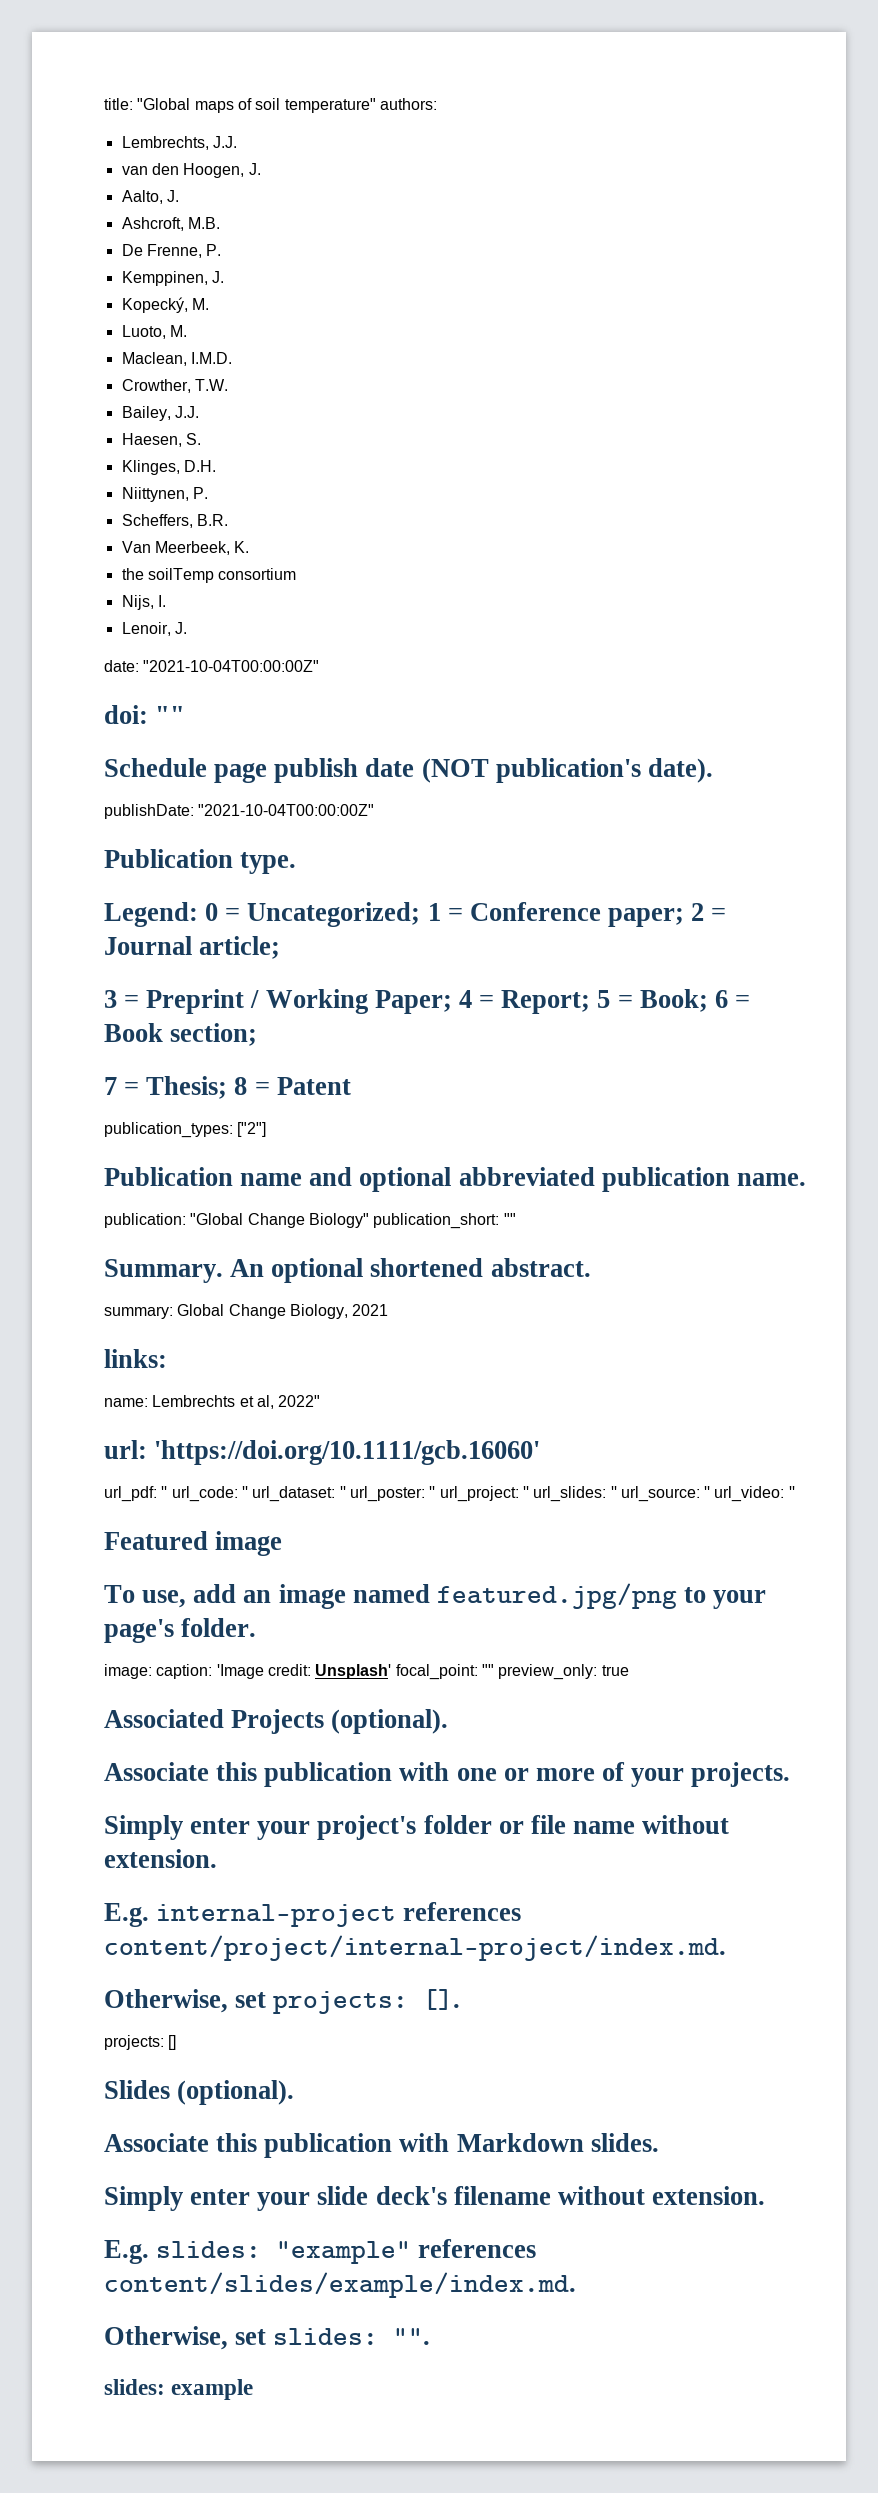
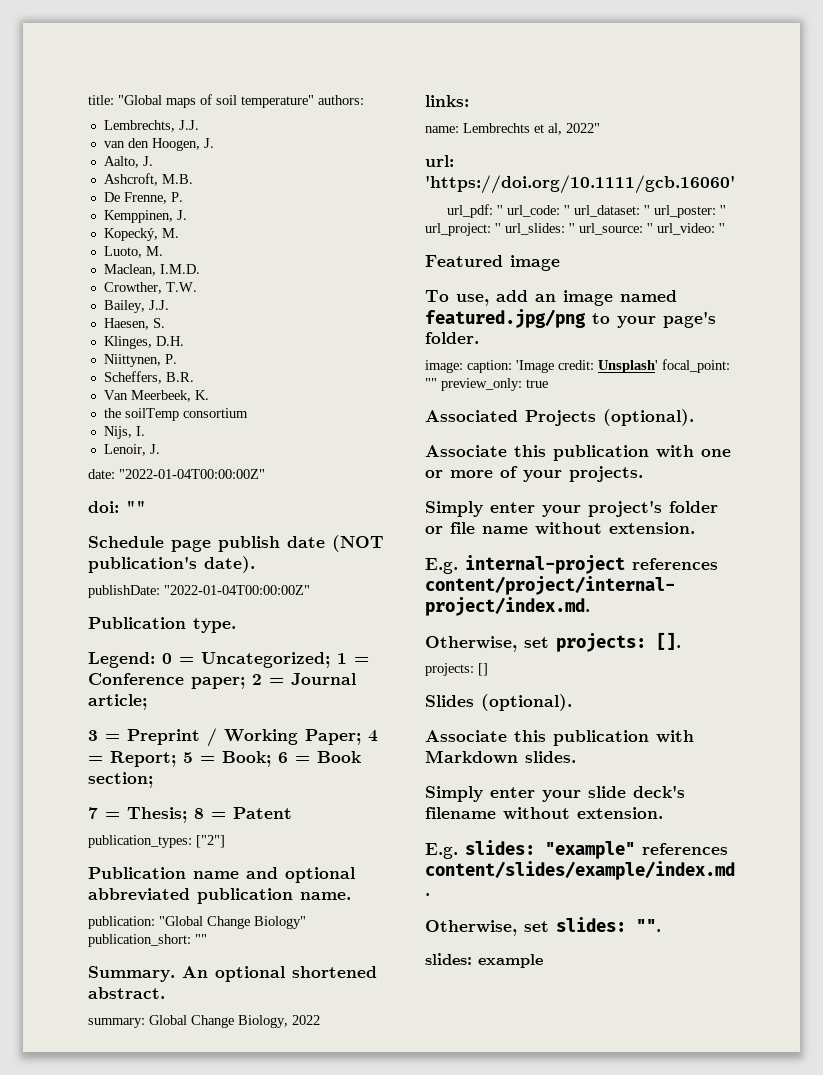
- date: "2021-10-04T00:00:00Z"
+ date: "2022-01-04T00:00:00Z"
- publishDate: "2021-10-04T00:00:00Z"
+ publishDate: "2022-01-04T00:00:00Z"
- summary: Global Change Biology, 2021
+ summary: Global Change Biology, 2022

